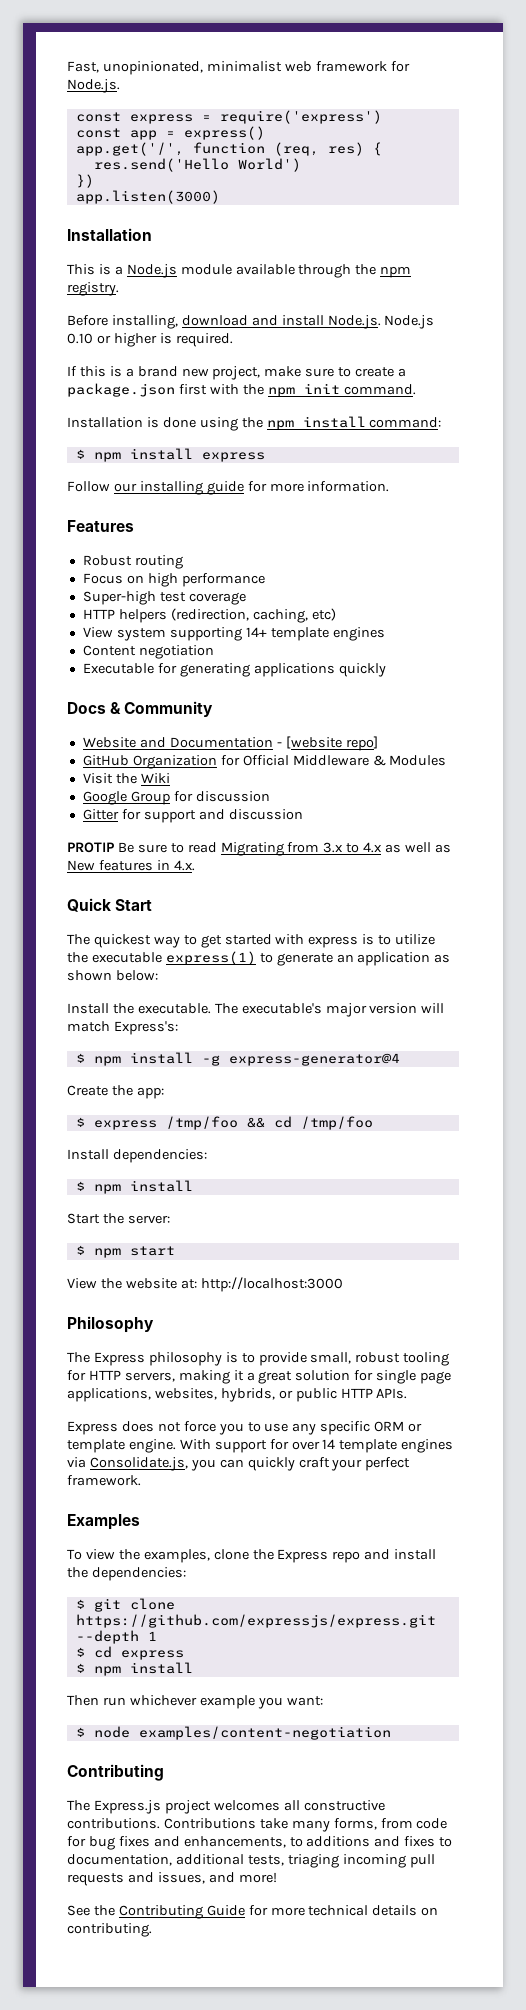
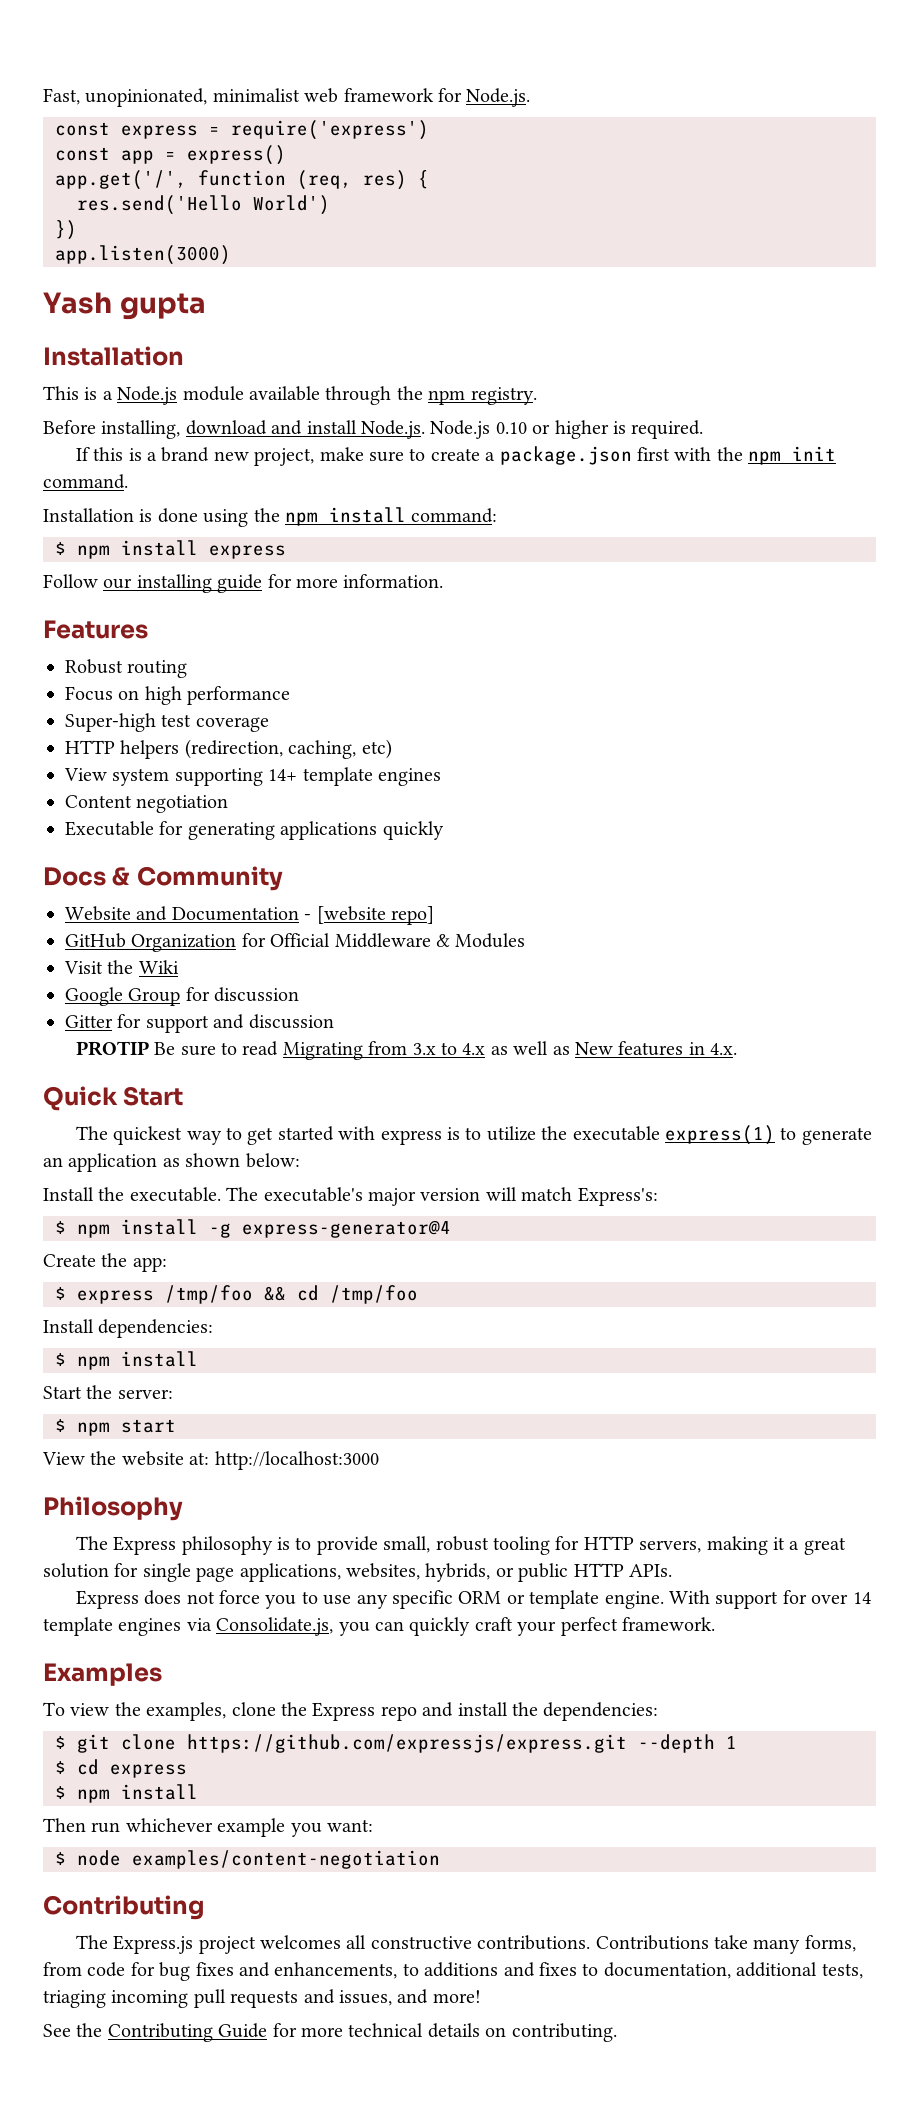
+ Yash gupta

